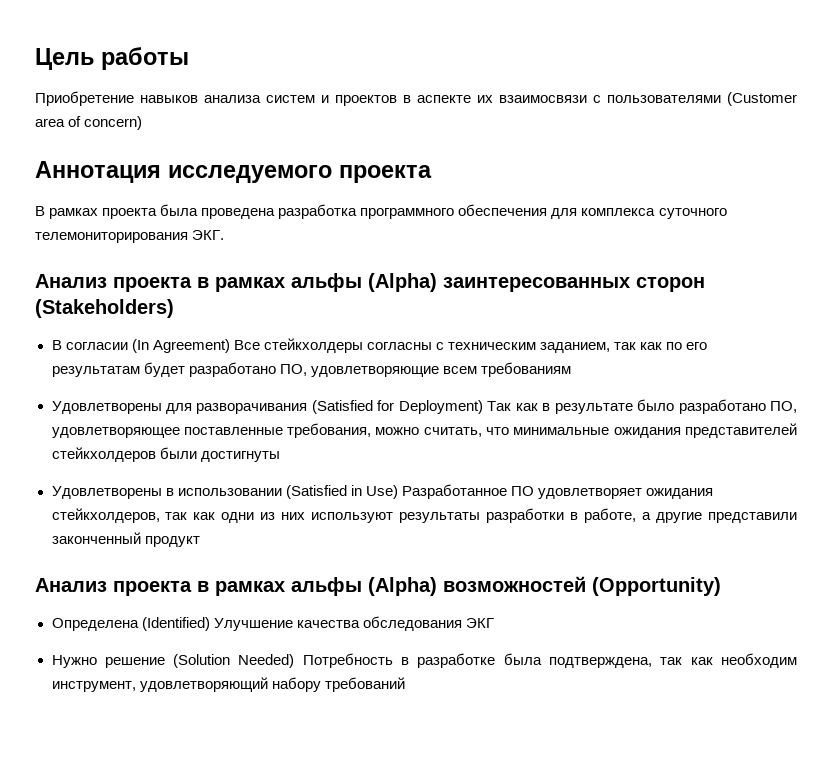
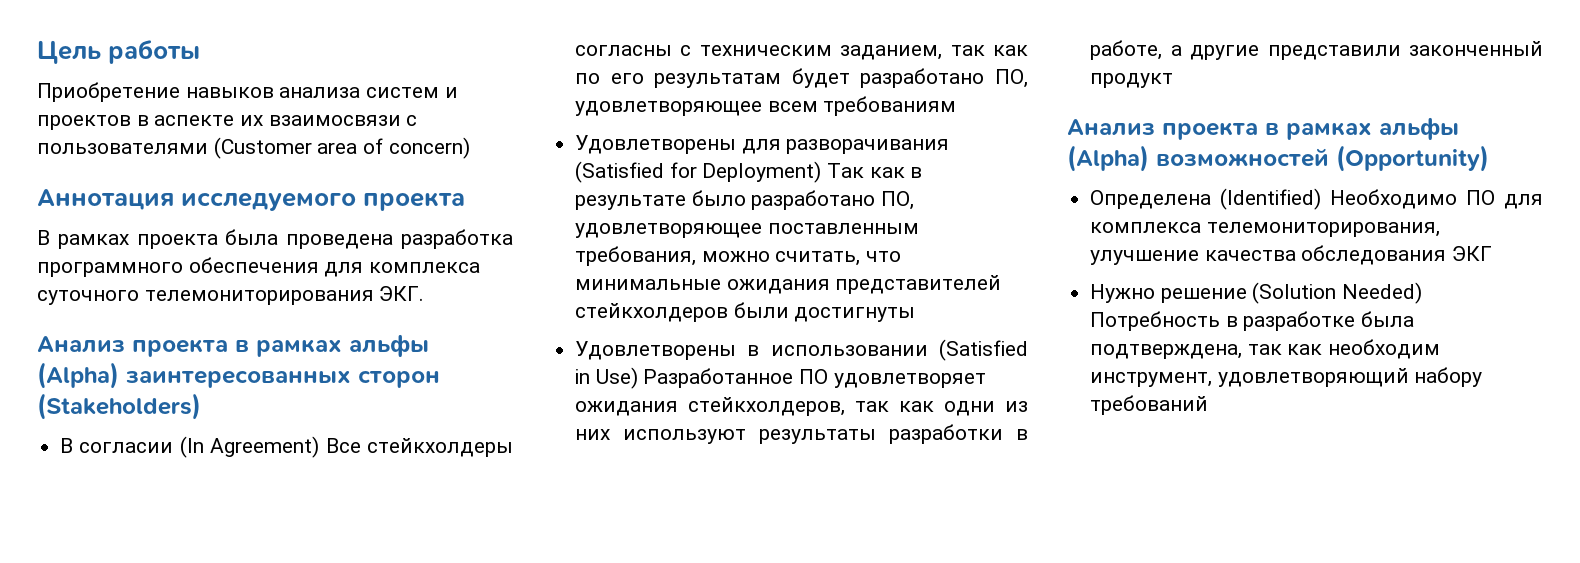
- В согласии (In Agreement) Все стейкхолдеры согласны с техническим заданием, так как по его результатам будет разработано ПО, удовлетворяющие всем требованиям
+ В согласии (In Agreement) Все стейкхолдеры согласны с техническим заданием, так как по его результатам будет разработано ПО, удовлетворяющее всем требованиям
- Удовлетворены для разворачивания (Satisfied for Deployment) Так как в результате было разработано ПО, удовлетворяющее поставленные требования, можно считать, что минимальные ожидания представителей стейкхолдеров были достигнуты
+ Удовлетворены для разворачивания (Satisfied for Deployment) Так как в результате было разработано ПО, удовлетворяющее поставленным требования, можно считать, что минимальные ожидания представителей стейкхолдеров были достигнуты
- Определена (Identified) Улучшение качества обследования ЭКГ
+ Определена (Identified) Необходимо ПО для комплекса телемониторирования, улучшение качества обследования ЭКГ

